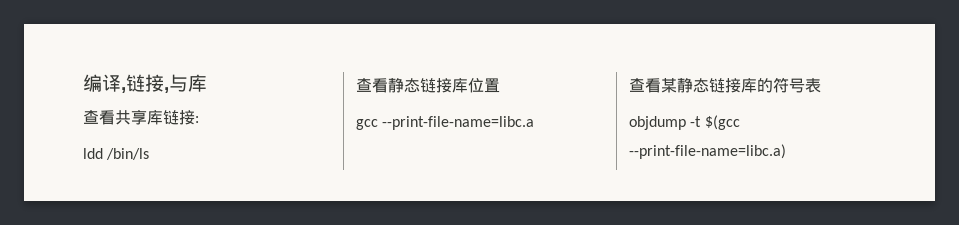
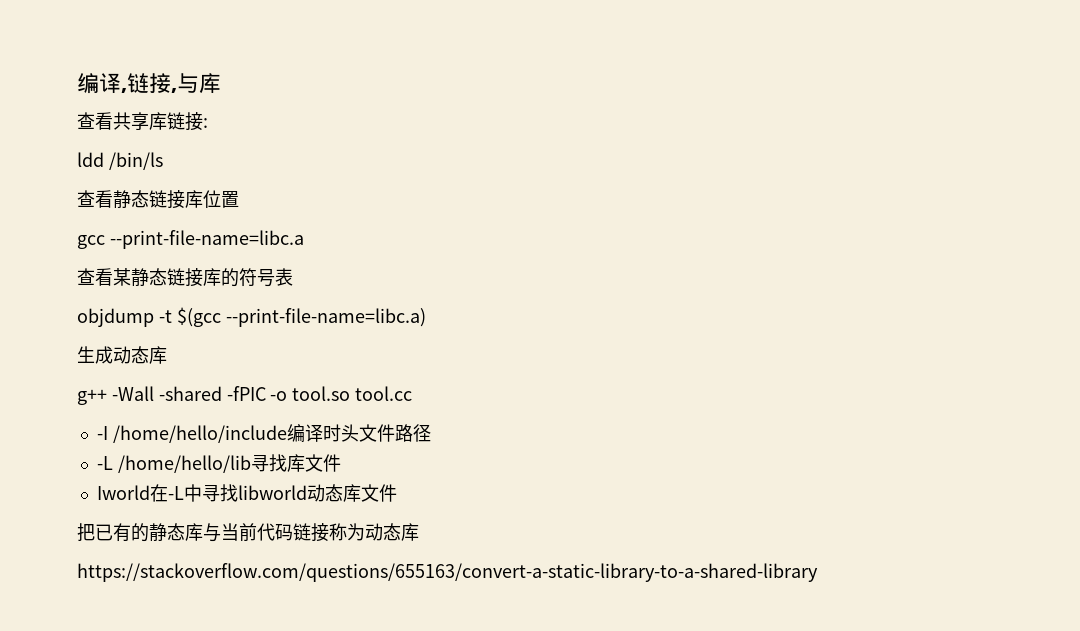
+ 生成动态库
+ g++ -Wall -shared -fPIC -o tool.so tool.cc
+ -I /home/hello/include编译时头文件路径
+ -L /home/hello/lib寻找库文件
+ Iworld在-L中寻找libworld动态库文件
+ 把已有的静态库与当前代码链接称为动态库
+ https://stackoverflow.com/questions/655163/convert-a-static-library-to-a-shared-library

